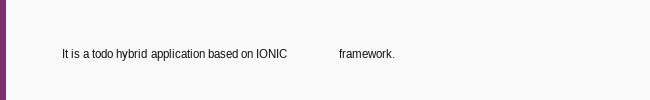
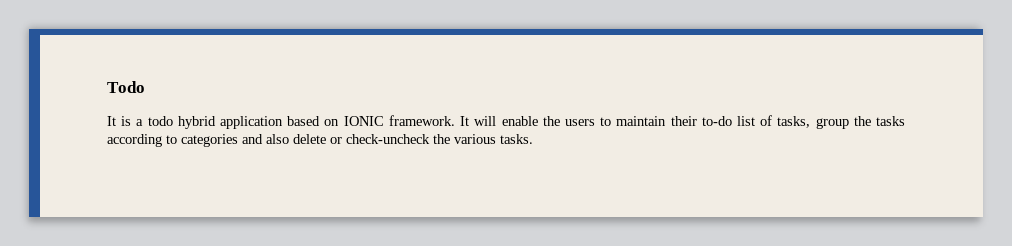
+ Todo
+ It will enable the users to maintain their to-do list of tasks, group the tasks according to categories and also delete or check-uncheck the various tasks.

